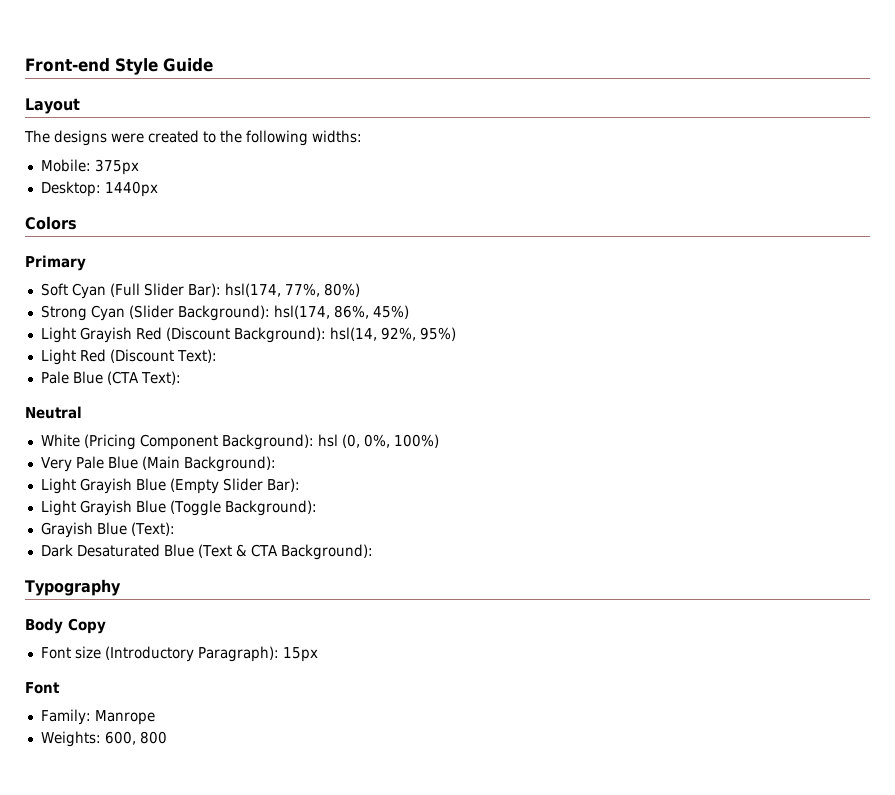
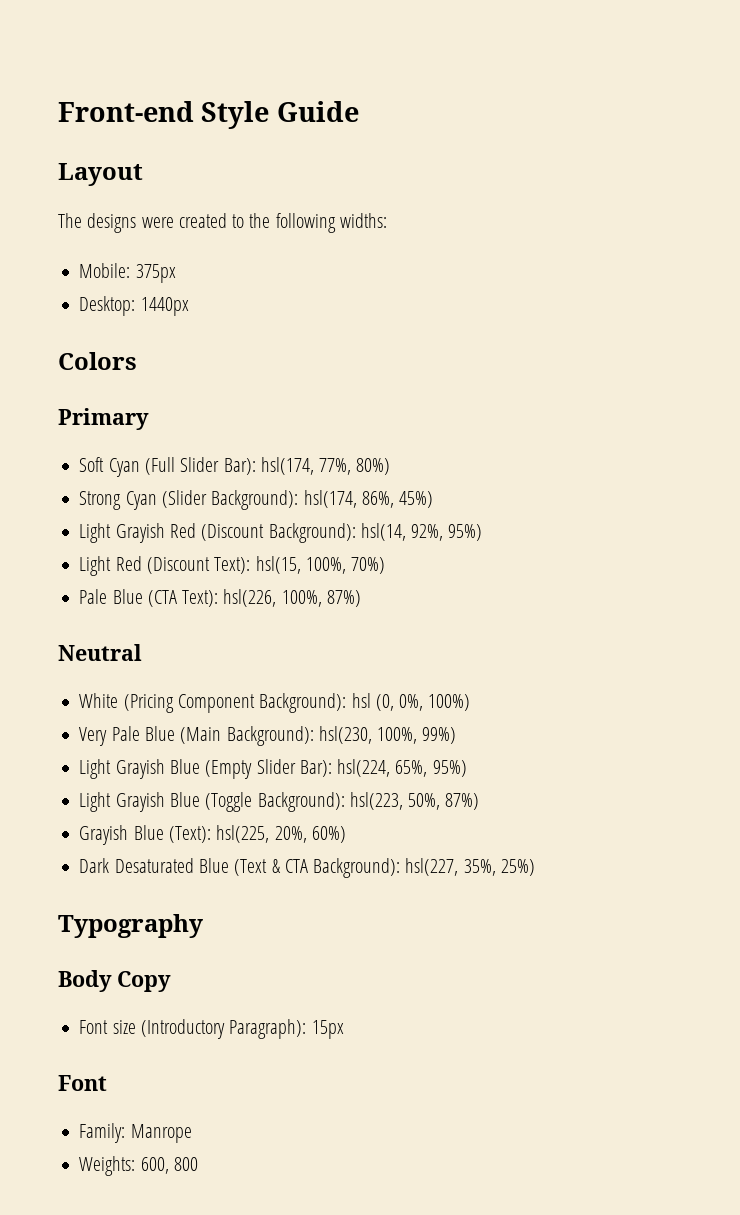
- Light Red (Discount Text):
+ Light Red (Discount Text): hsl(15, 100%, 70%)
- Pale Blue (CTA Text):
+ Pale Blue (CTA Text): hsl(226, 100%, 87%)
- Very Pale Blue (Main Background):
+ Very Pale Blue (Main Background): hsl(230, 100%, 99%)
- Light Grayish Blue (Empty Slider Bar):
+ Light Grayish Blue (Empty Slider Bar): hsl(224, 65%, 95%)
- Light Grayish Blue (Toggle Background):
+ Light Grayish Blue (Toggle Background): hsl(223, 50%, 87%)
- Grayish Blue (Text):
+ Grayish Blue (Text): hsl(225, 20%, 60%)
- Dark Desaturated Blue (Text & CTA Background):
+ Dark Desaturated Blue (Text & CTA Background): hsl(227, 35%, 25%)

